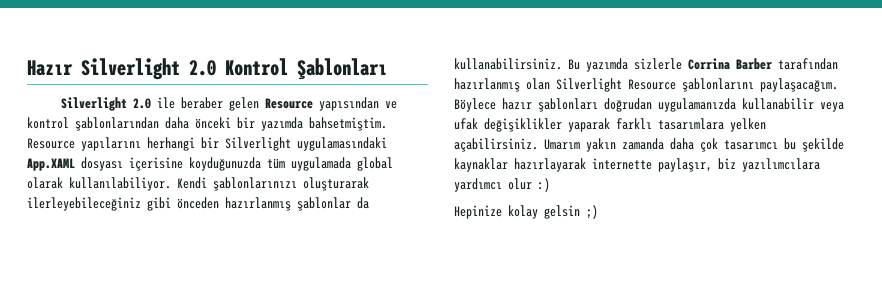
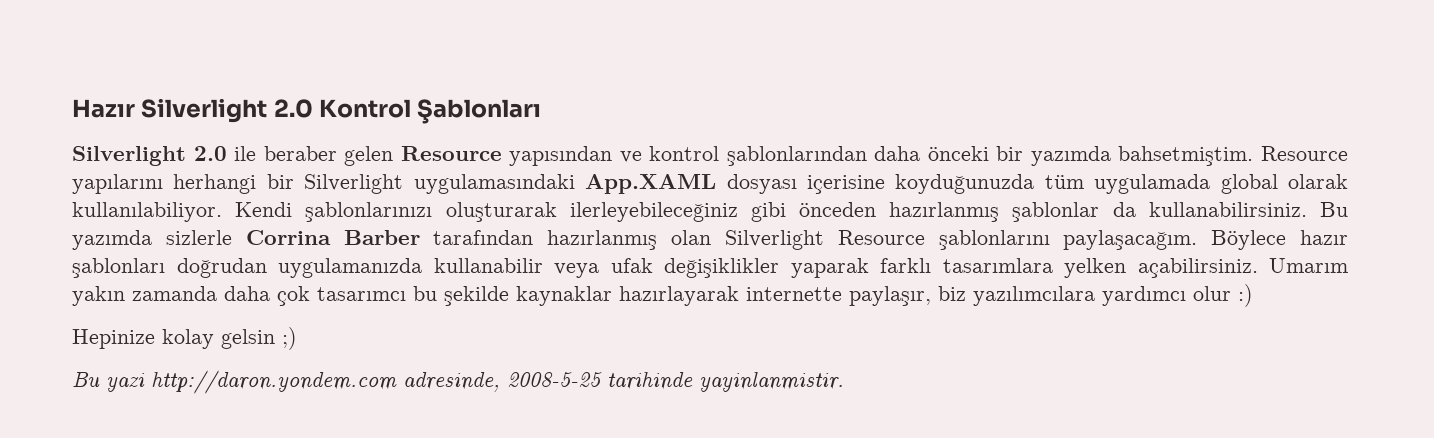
+ Bu yazi http://daron.yondem.com adresinde, 2008-5-25 tarihinde yayinlanmistir.

